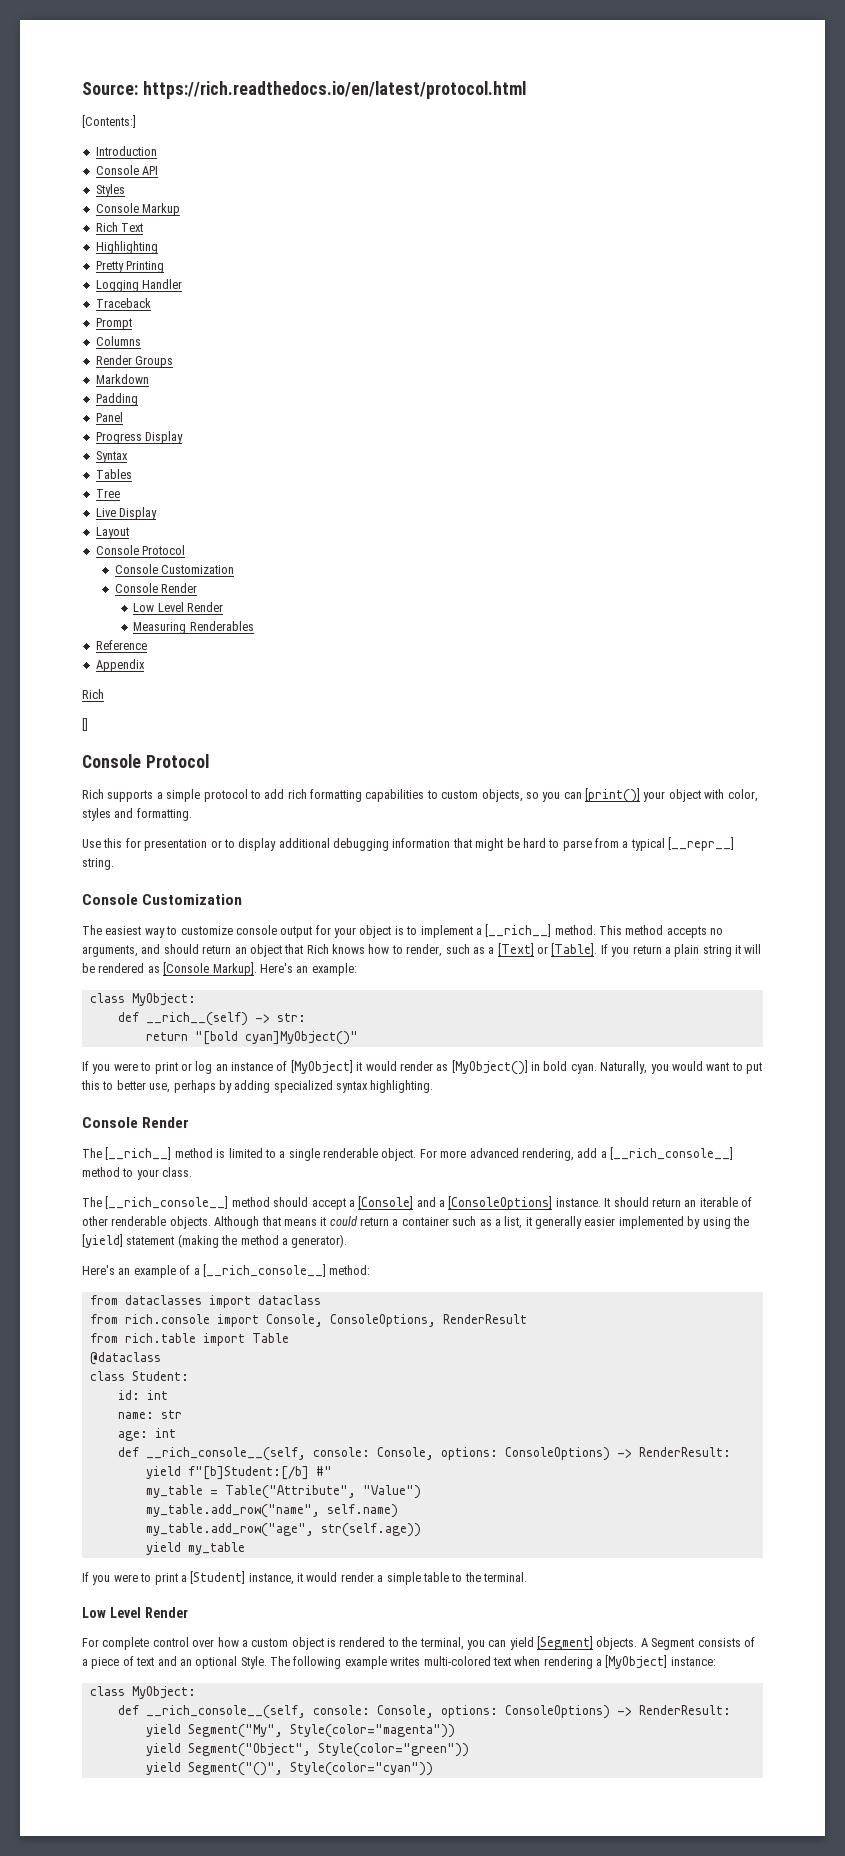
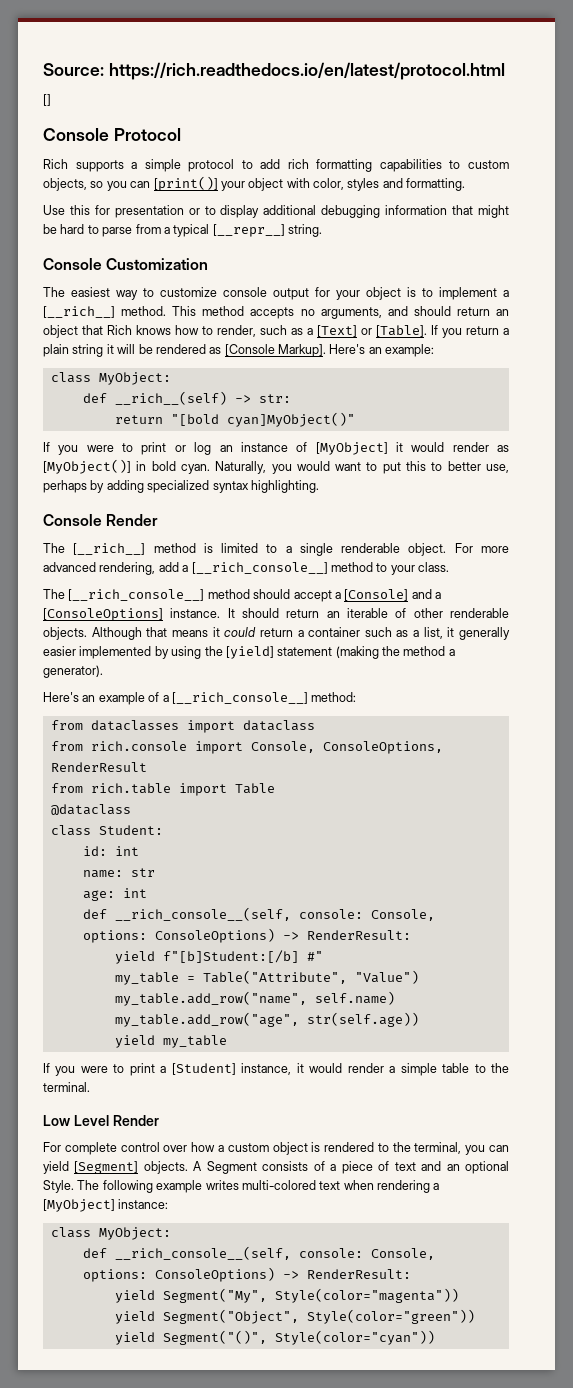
- [Contents:]
- Introduction
- Console API
- Styles
- Console Markup
- Rich Text
- Highlighting
- Pretty Printing
- Logging Handler
- Traceback
- Prompt
- Columns
- Render Groups
- Markdown
- Padding
- Panel
- Progress Display
- Syntax
- Tables
- Tree
- Live Display
- Layout
- Console Protocol
- Console Customization
- Console Render
- Low Level Render
- Measuring Renderables
- Reference
- Appendix
- Rich

